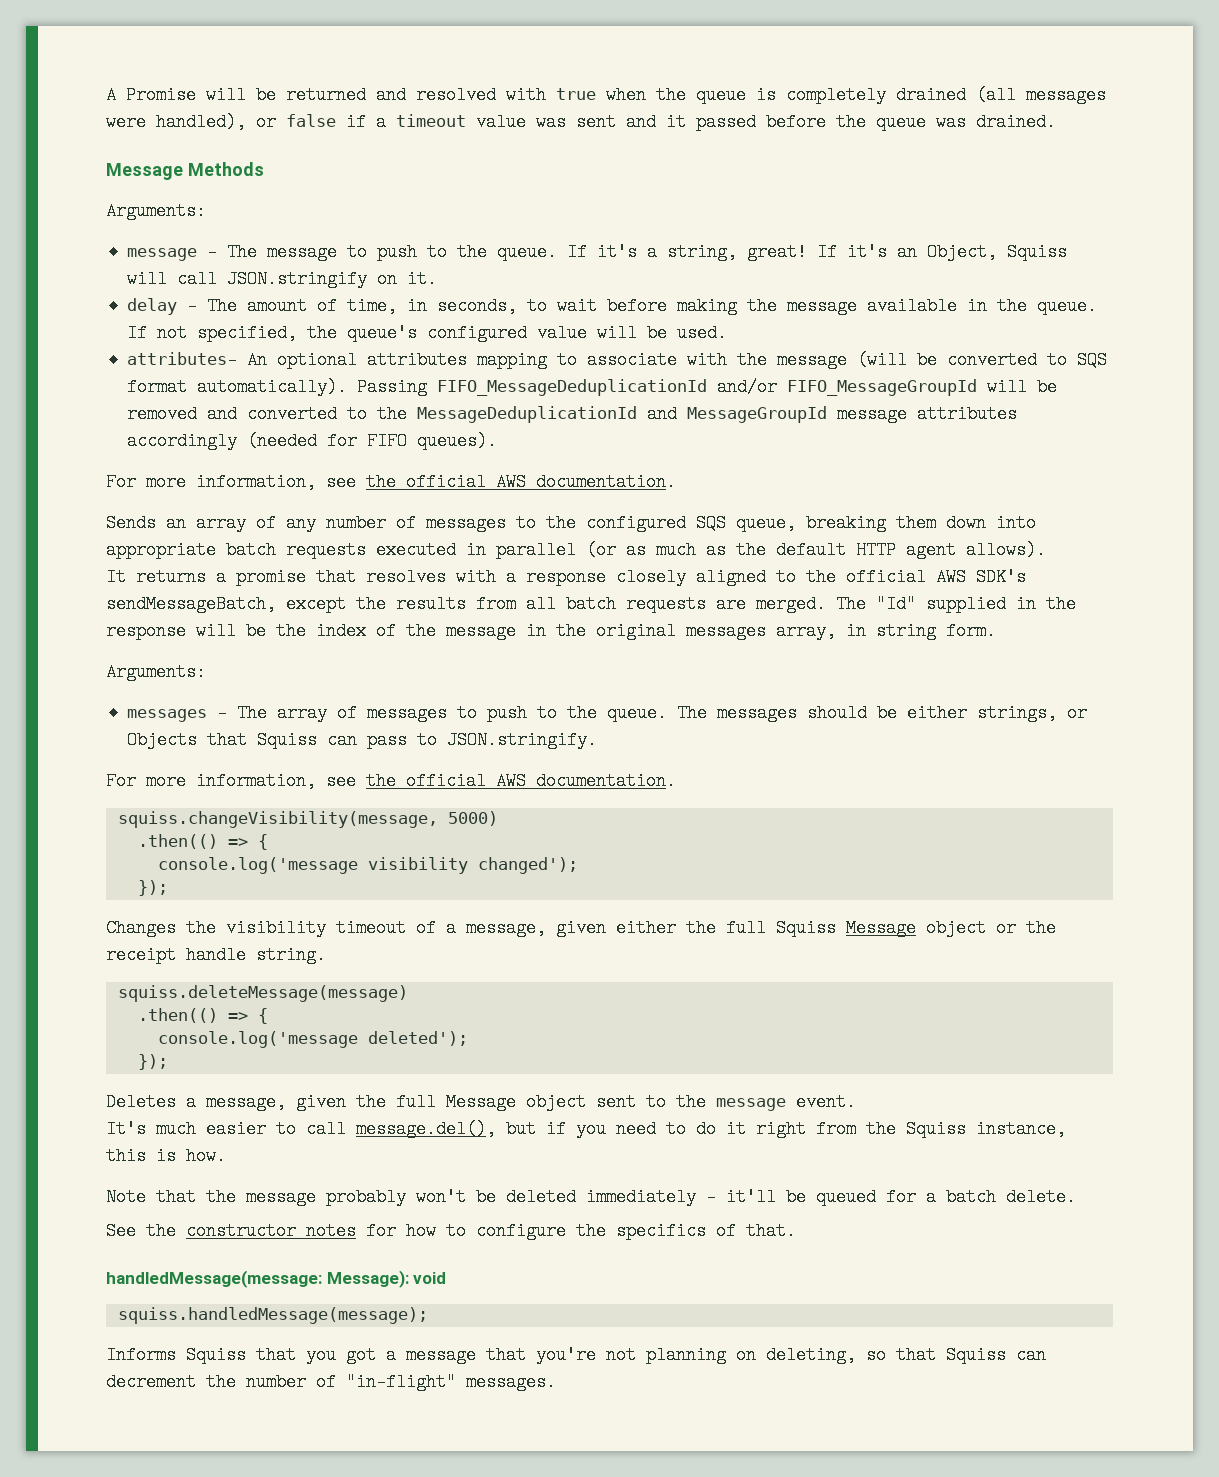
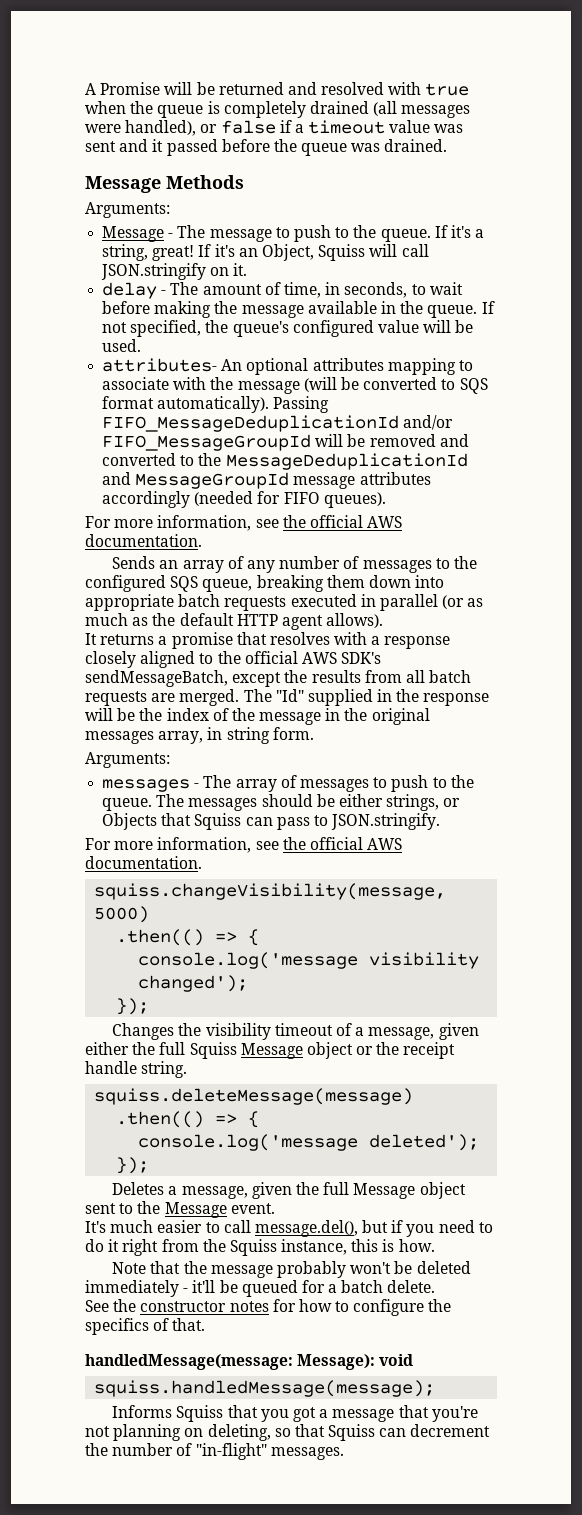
- message - The message to push to the queue.
+ Message - The message to push to the queue.
- Deletes a message, given the full Message object sent to the message event.
+ Deletes a message, given the full Message object sent to the Message event.

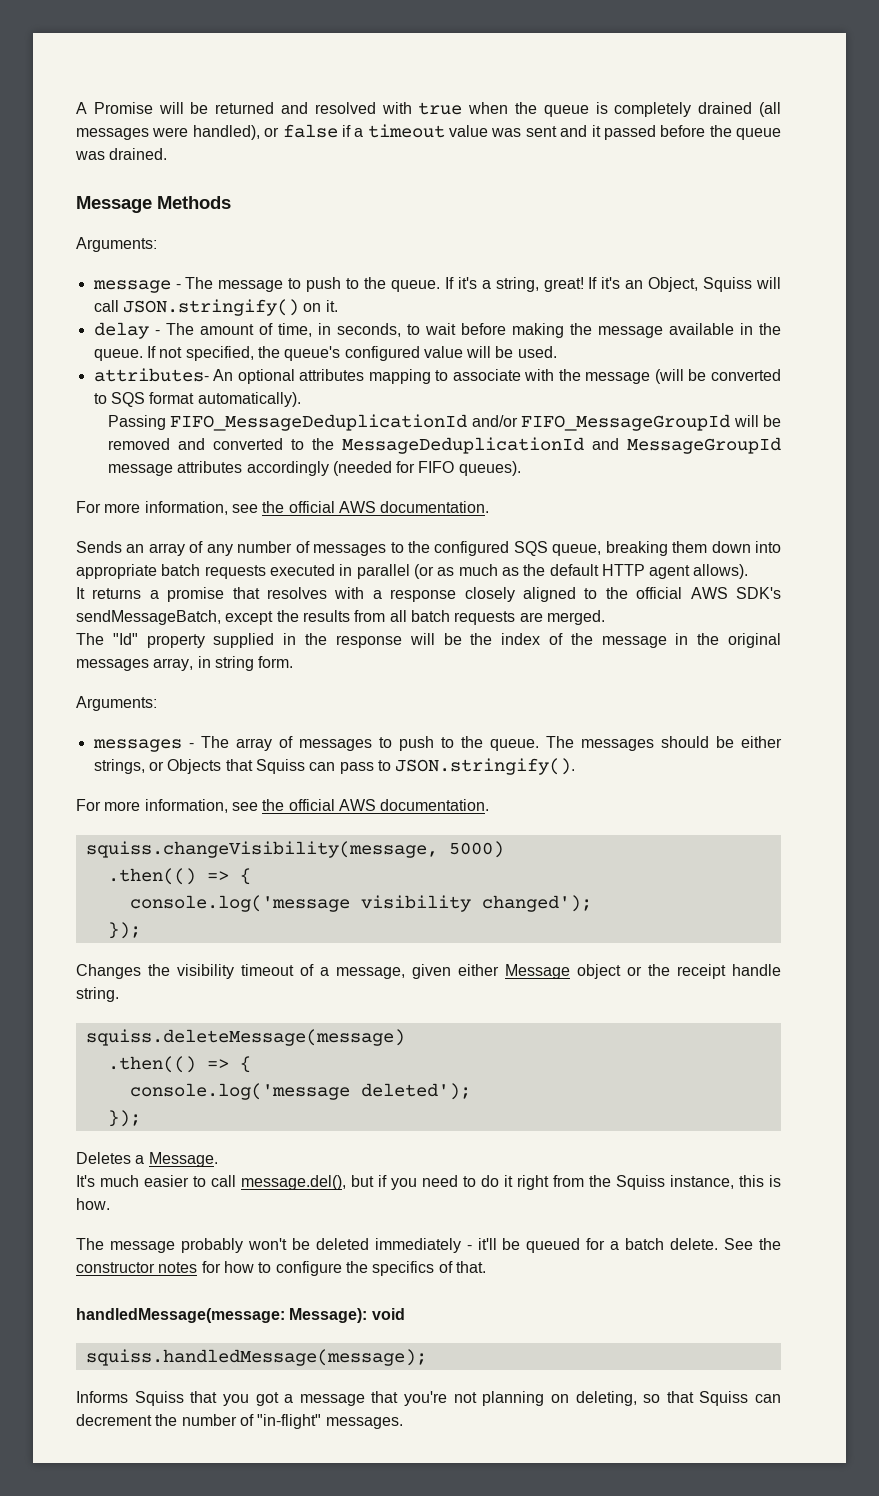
- Message - The message to push to the queue.
+ message - The message to push to the queue.
- If it's an Object, Squiss will call JSON.stringify on it.
+ If it's an Object, Squiss will call JSON.stringify() on it.
- attributes- An optional attributes mapping to associate with the message (will be converted to SQS format automatically). Passing FIFO_MessageDeduplicationId and/or FIFO_MessageGroupId will be removed and converted to the MessageDeduplicationId and MessageGroupId message attributes accordingly (needed for FIFO queues).
+ attributes- An optional attributes mapping to associate with the message (will be converted to SQS format automatically).
+ Passing FIFO_MessageDeduplicationId and/or FIFO_MessageGroupId will be removed and converted to the MessageDeduplicationId and MessageGroupId message attributes accordingly (needed for FIFO queues).
- It returns a promise that resolves with a response closely aligned to the official AWS SDK's sendMessageBatch, except the results from all batch requests are merged. The "Id" supplied in the response will be the index of the message in the original messages array, in string form.
+ It returns a promise that resolves with a response closely aligned to the official AWS SDK's sendMessageBatch, except the results from all batch requests are merged.
+ The "Id" property supplied in the response will be the index of the message in the original messages array, in string form.
- The messages should be either strings, or Objects that Squiss can pass to JSON.stringify.
+ The messages should be either strings, or Objects that Squiss can pass to JSON.stringify().
- Changes the visibility timeout of a message, given either the full Squiss Message object or the receipt handle string.
+ Changes the visibility timeout of a message, given either Message object or the receipt handle string.
- Deletes a message, given the full Message object sent to the Message event.
+ Deletes a Message.
- Note that the message probably won't be deleted immediately - it'll be queued for a batch delete.
- See the constructor notes for how to configure the specifics of that.
+ The message probably won't be deleted immediately - it'll be queued for a batch delete. See the constructor notes for how to configure the specifics of that.

